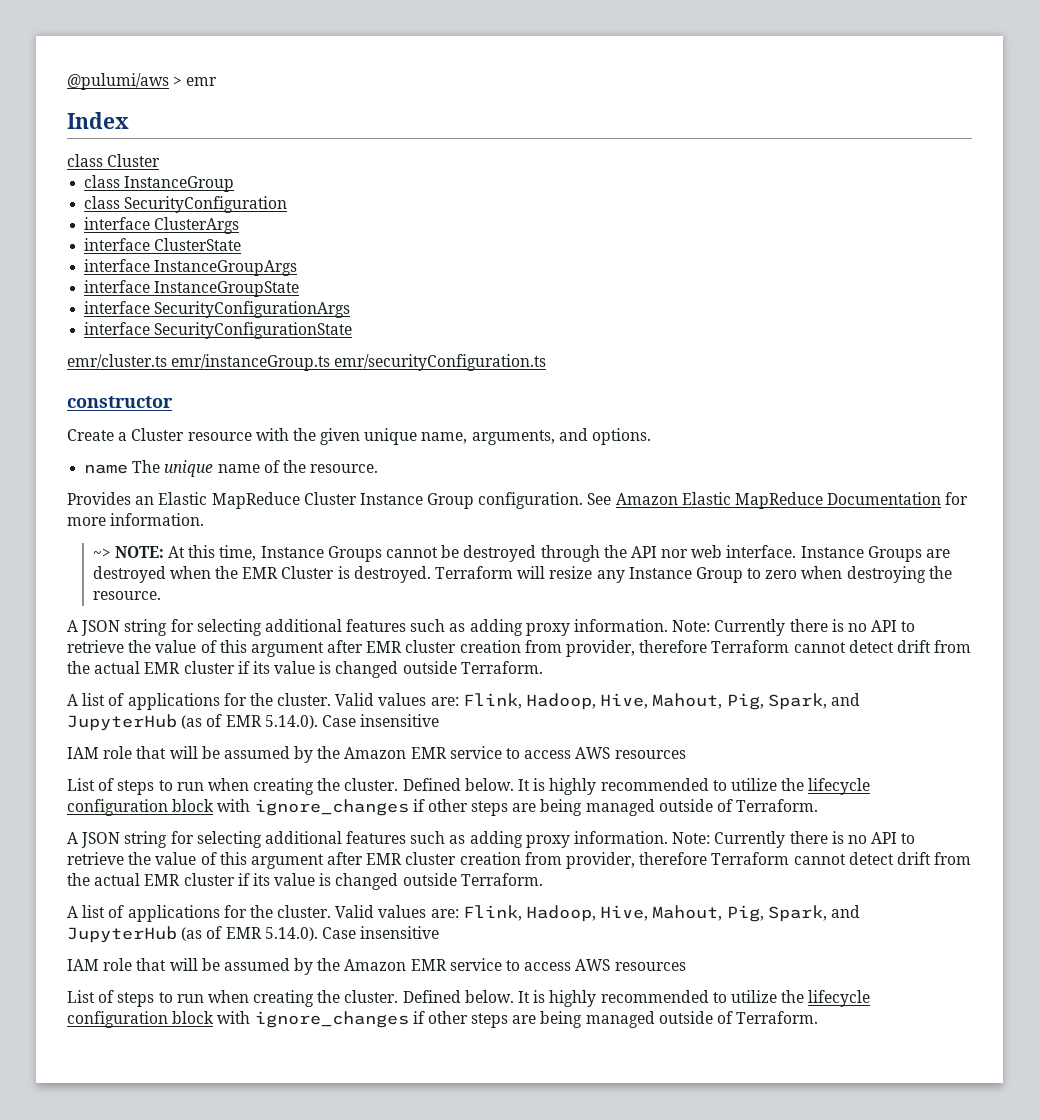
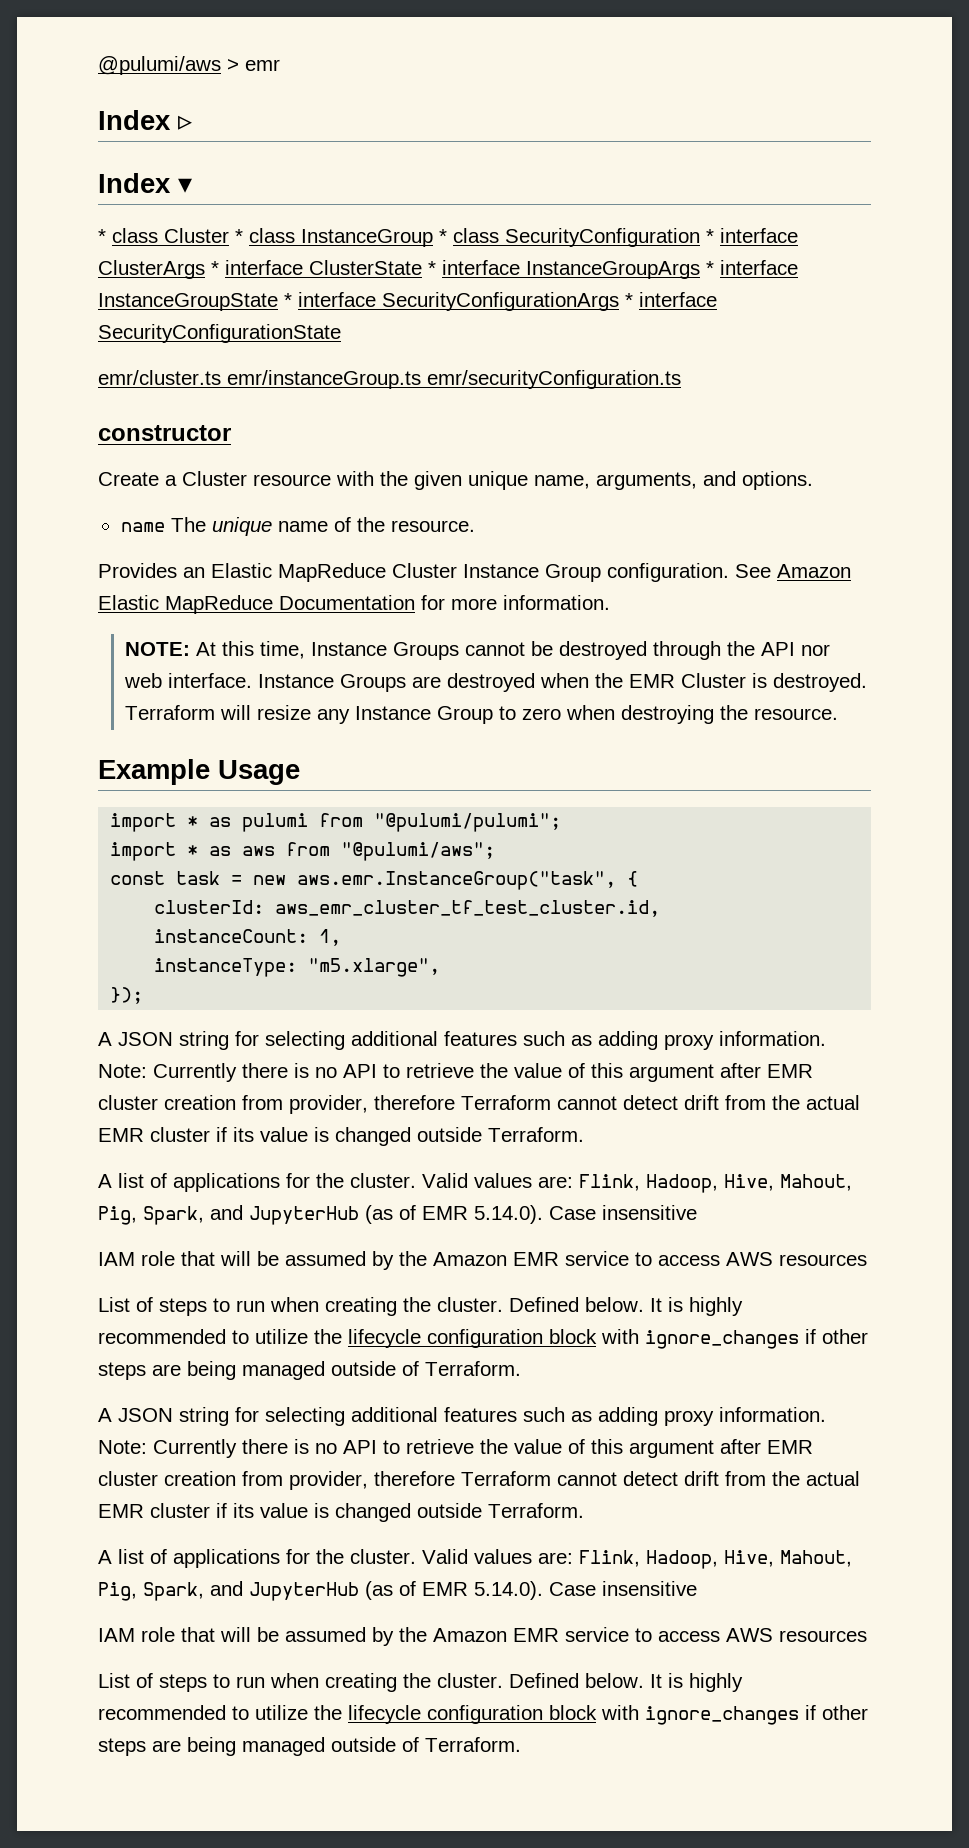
- Index
- class Cluster
- class InstanceGroup
- class SecurityConfiguration
- interface ClusterArgs
- interface ClusterState
- interface InstanceGroupArgs
- interface InstanceGroupState
- interface SecurityConfigurationArgs
- interface SecurityConfigurationState
+ Index ▹
+ Index ▾
+ * class Cluster * class InstanceGroup * class SecurityConfiguration * interface ClusterArgs * interface ClusterState * interface InstanceGroupArgs * interface InstanceGroupState * interface SecurityConfigurationArgs * interface SecurityConfigurationState
- ~> NOTE: At this time, Instance Groups cannot be destroyed through the API nor web interface.
+ NOTE: At this time, Instance Groups cannot be destroyed through the API nor web interface.
+ Example Usage
+ import * as pulumi from "@pulumi/pulumi";
+ import * as aws from "@pulumi/aws";
+ const task = new aws.emr.InstanceGroup("task", {
+ clusterId: aws_emr_cluster_tf_test_cluster.id,
+ instanceCount: 1,
+ instanceType: "m5.xlarge",
+ });

